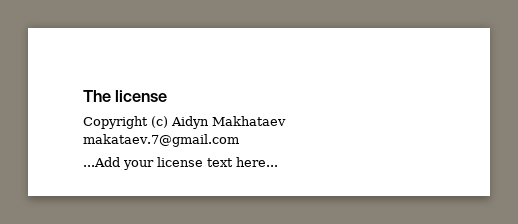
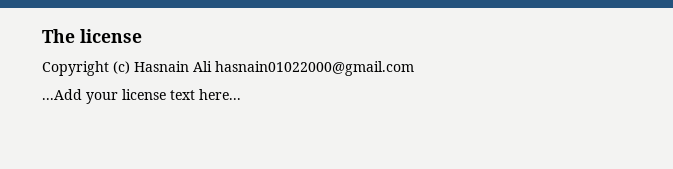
- Copyright (c) Aidyn Makhataev makataev.7@gmail.com
+ Copyright (c) Hasnain Ali hasnain01022000@gmail.com

